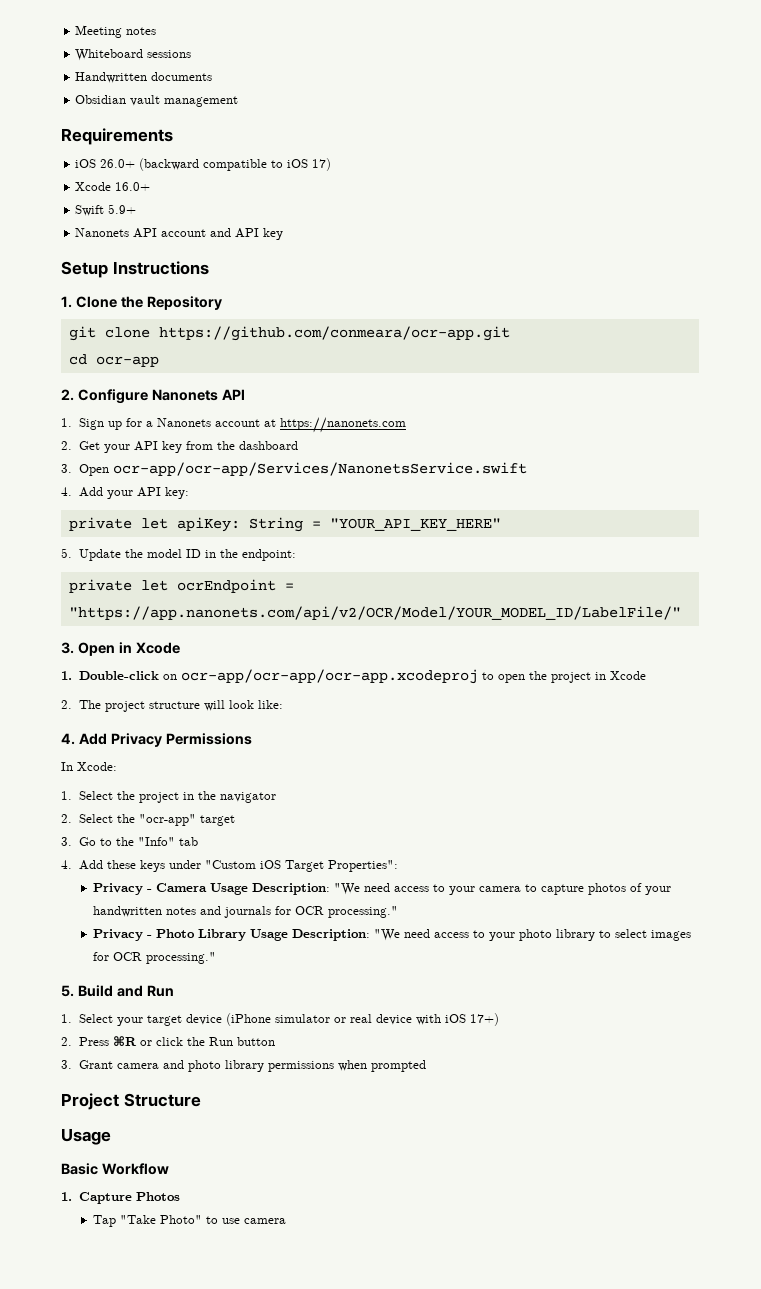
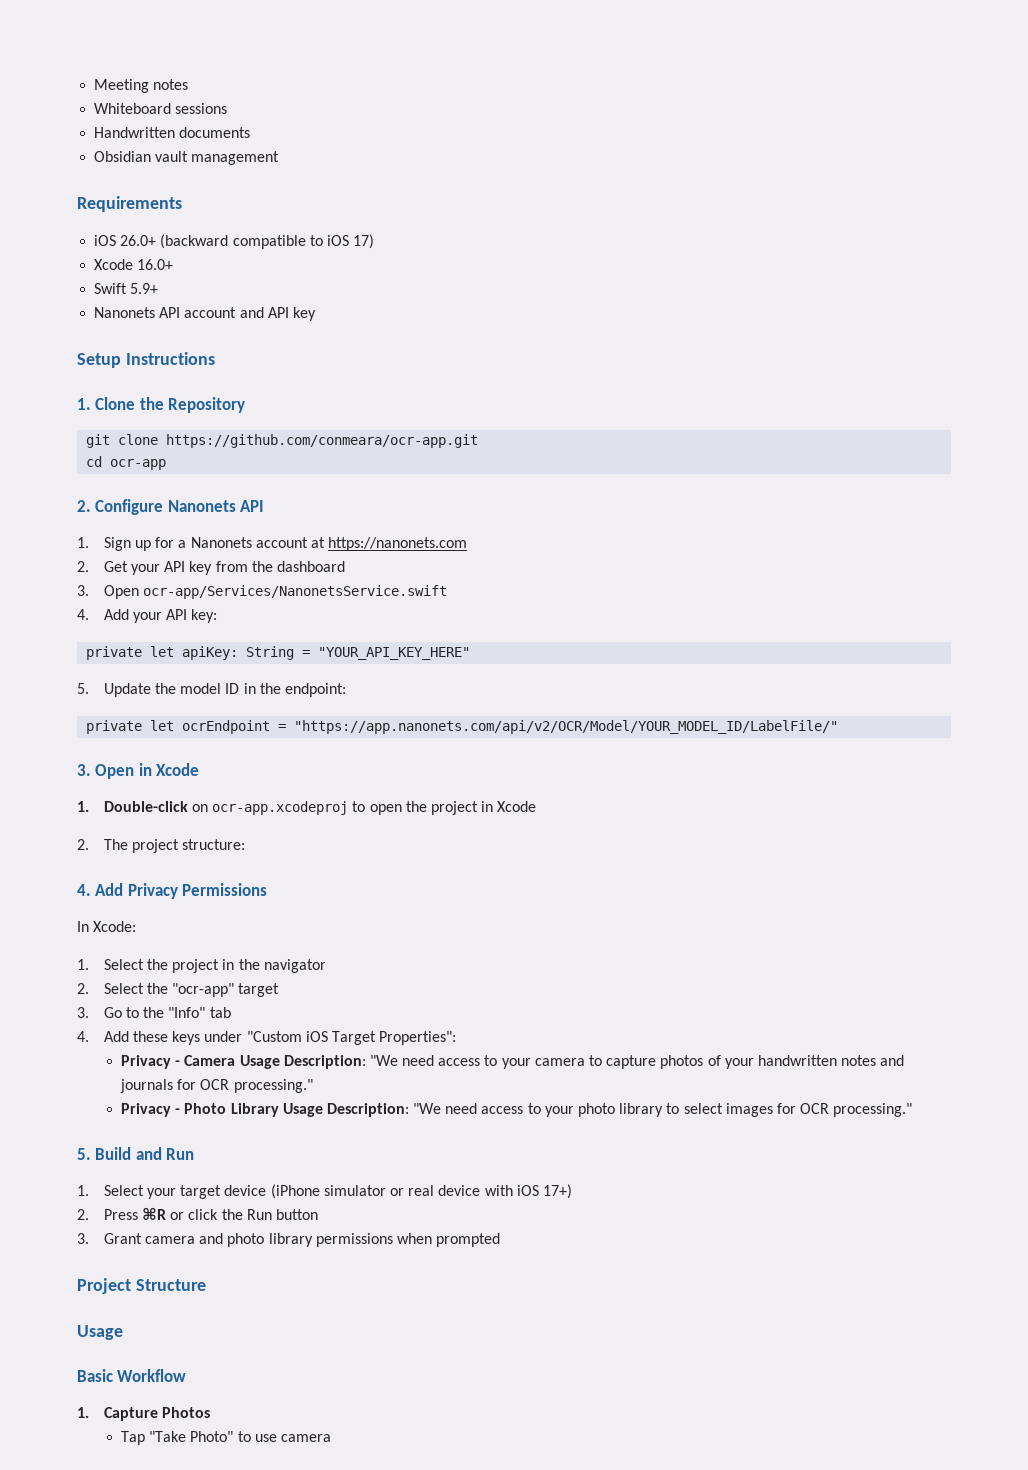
- 3. Open ocr-app/ocr-app/Services/NanonetsService.swift
+ 3. Open ocr-app/Services/NanonetsService.swift
- 1. Double-click on ocr-app/ocr-app/ocr-app.xcodeproj to open the project in Xcode
+ 1. Double-click on ocr-app.xcodeproj to open the project in Xcode
- 2. The project structure will look like:
+ 2. The project structure:

